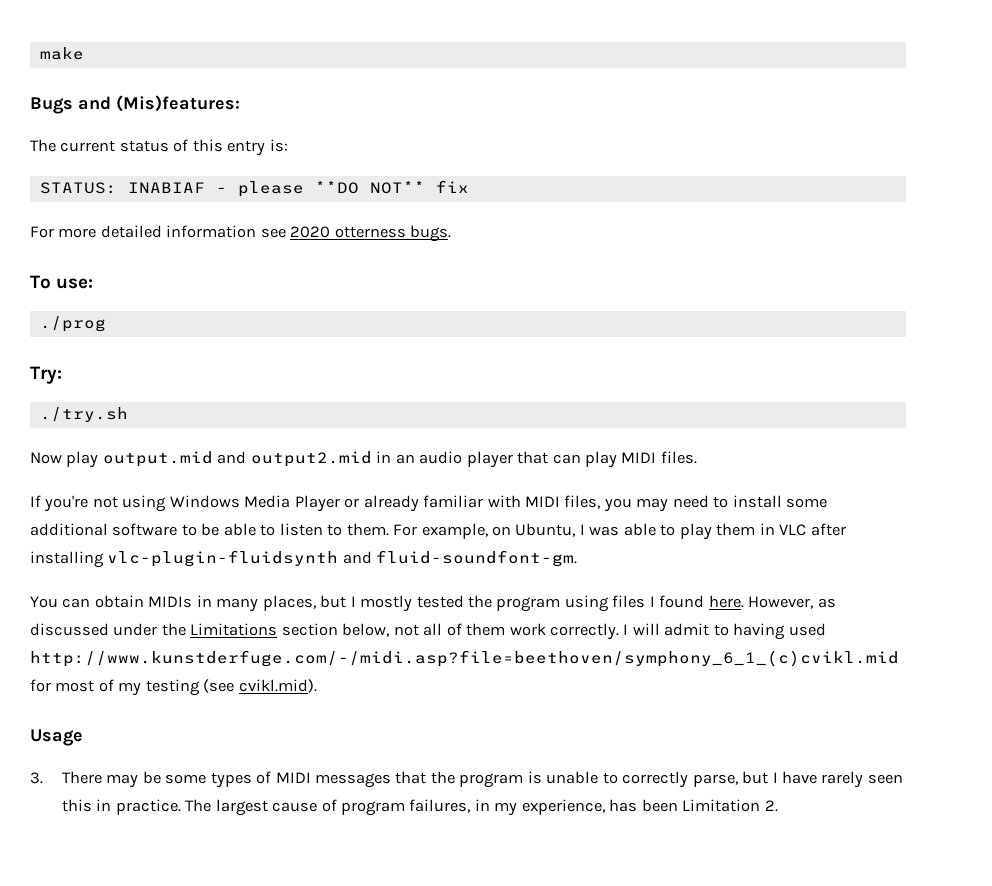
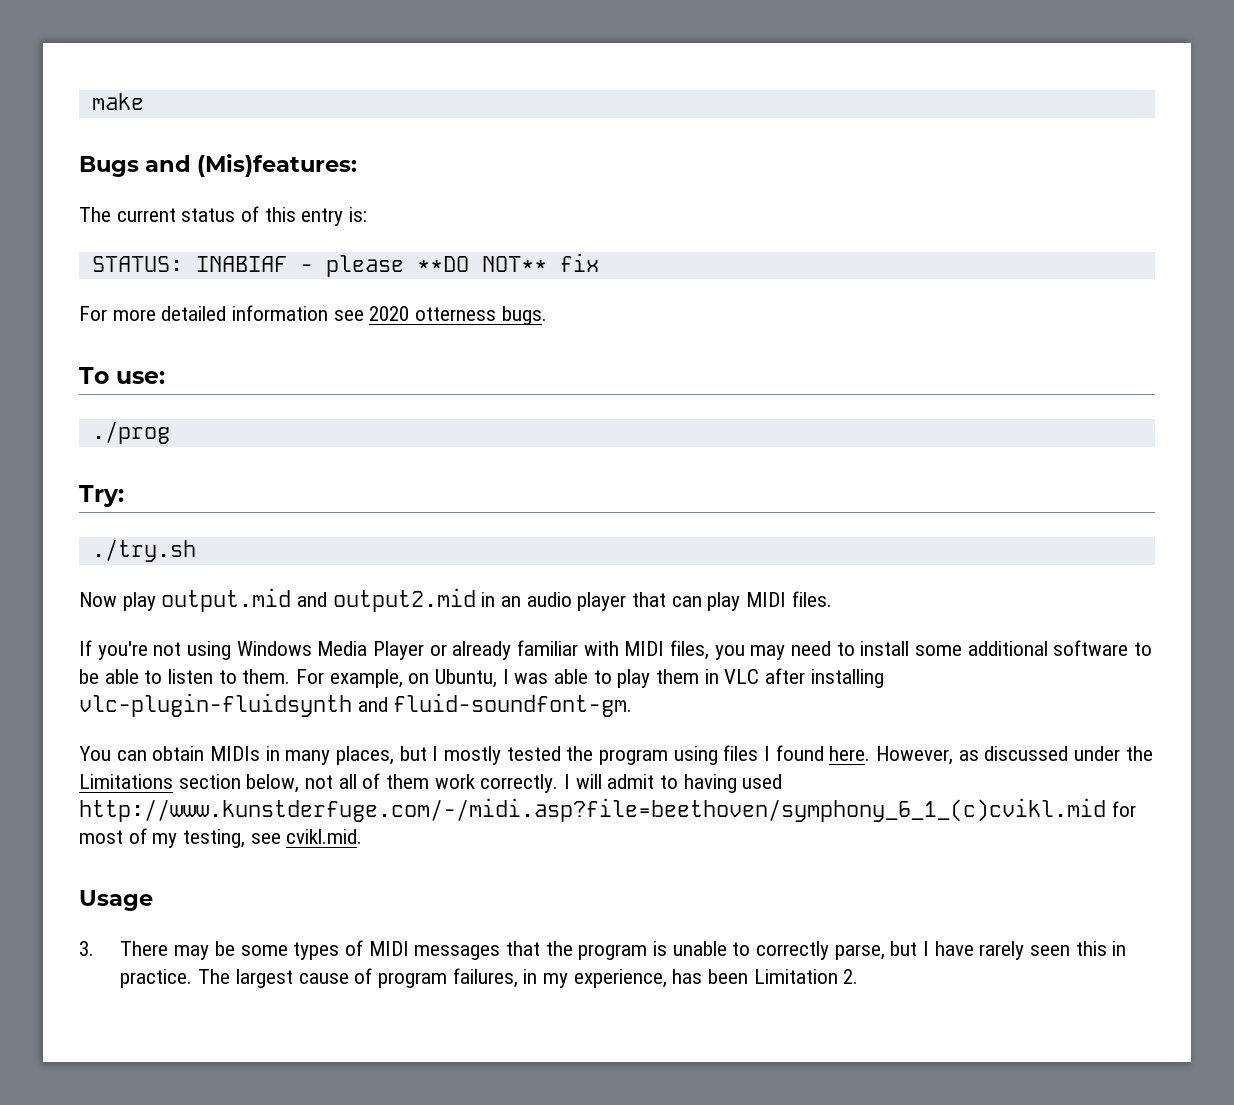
- I will admit to having used http://www.kunstderfuge.com/-/midi.asp?file=beethoven/symphony_6_1_(c)cvikl.mid for most of my testing (see cvikl.mid).
+ I will admit to having used http://www.kunstderfuge.com/-/midi.asp?file=beethoven/symphony_6_1_(c)cvikl.mid for most of my testing, see cvikl.mid.

